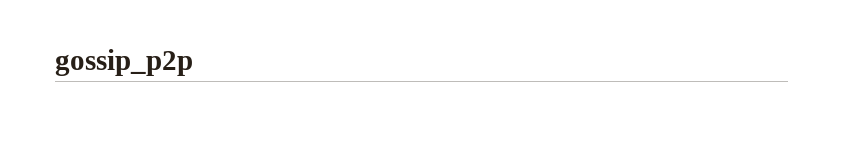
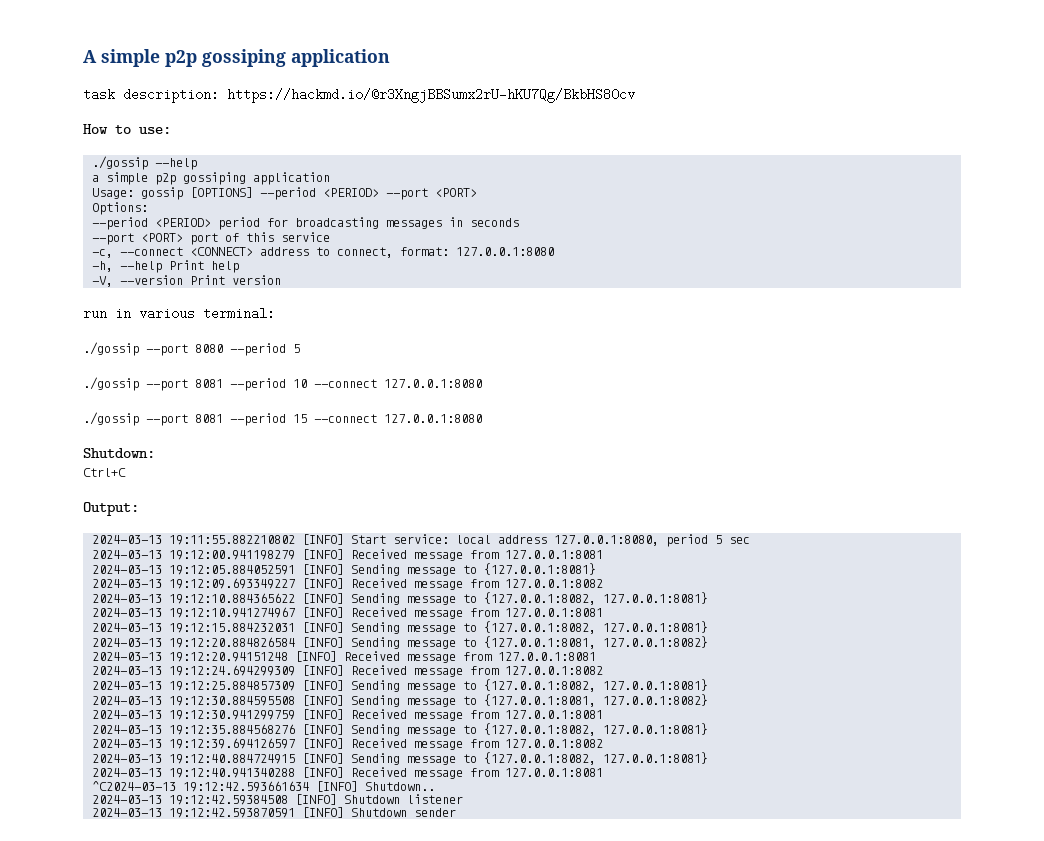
- gossip_p2p
+ A simple p2p gossiping application
+ task description: https://hackmd.io/@r3XngjBBSumx2rU-hKU7Qg/BkbHS80cv
+ How to use:
+ ./gossip --help
+ a simple p2p gossiping application
+ Usage: gossip [OPTIONS] --period <PERIOD> --port <PORT>
+ Options:
+ --period <PERIOD> period for broadcasting messages in seconds
+ --port <PORT> port of this service
+ -c, --connect <CONNECT> address to connect, format: 127.0.0.1:8080
+ -h, --help Print help
+ -V, --version Print version
+ run in various terminal:
+ ./gossip --port 8080 --period 5
+ ./gossip --port 8081 --period 10 --connect 127.0.0.1:8080
+ ./gossip --port 8081 --period 15 --connect 127.0.0.1:8080
+ Shutdown:
+ Ctrl+C
+ Output:
+ 2024-03-13 19:11:55.882210802 [INFO] Start service: local address 127.0.0.1:8080, period 5 sec
+ 2024-03-13 19:12:00.941198279 [INFO] Received message from 127.0.0.1:8081
+ 2024-03-13 19:12:05.884052591 [INFO] Sending message to {127.0.0.1:8081}
+ 2024-03-13 19:12:09.693349227 [INFO] Received message from 127.0.0.1:8082
+ 2024-03-13 19:12:10.884365622 [INFO] Sending message to {127.0.0.1:8082, 127.0.0.1:8081}
+ 2024-03-13 19:12:10.941274967 [INFO] Received message from 127.0.0.1:8081
+ 2024-03-13 19:12:15.884232031 [INFO] Sending message to {127.0.0.1:8082, 127.0.0.1:8081}
+ 2024-03-13 19:12:20.884826584 [INFO] Sending message to {127.0.0.1:8081, 127.0.0.1:8082}
+ 2024-03-13 19:12:20.94151248 [INFO] Received message from 127.0.0.1:8081
+ 2024-03-13 19:12:24.694299309 [INFO] Received message from 127.0.0.1:8082
+ 2024-03-13 19:12:25.884857309 [INFO] Sending message to {127.0.0.1:8082, 127.0.0.1:8081}
+ 2024-03-13 19:12:30.884595508 [INFO] Sending message to {127.0.0.1:8081, 127.0.0.1:8082}
+ 2024-03-13 19:12:30.941299759 [INFO] Received message from 127.0.0.1:8081
+ 2024-03-13 19:12:35.884568276 [INFO] Sending message to {127.0.0.1:8082, 127.0.0.1:8081}
+ 2024-03-13 19:12:39.694126597 [INFO] Received message from 127.0.0.1:8082
+ 2024-03-13 19:12:40.884724915 [INFO] Sending message to {127.0.0.1:8082, 127.0.0.1:8081}
+ 2024-03-13 19:12:40.941340288 [INFO] Received message from 127.0.0.1:8081
+ ^C2024-03-13 19:12:42.593661634 [INFO] Shutdown..
+ 2024-03-13 19:12:42.59384508 [INFO] Shutdown listener
+ 2024-03-13 19:12:42.593870591 [INFO] Shutdown sender

